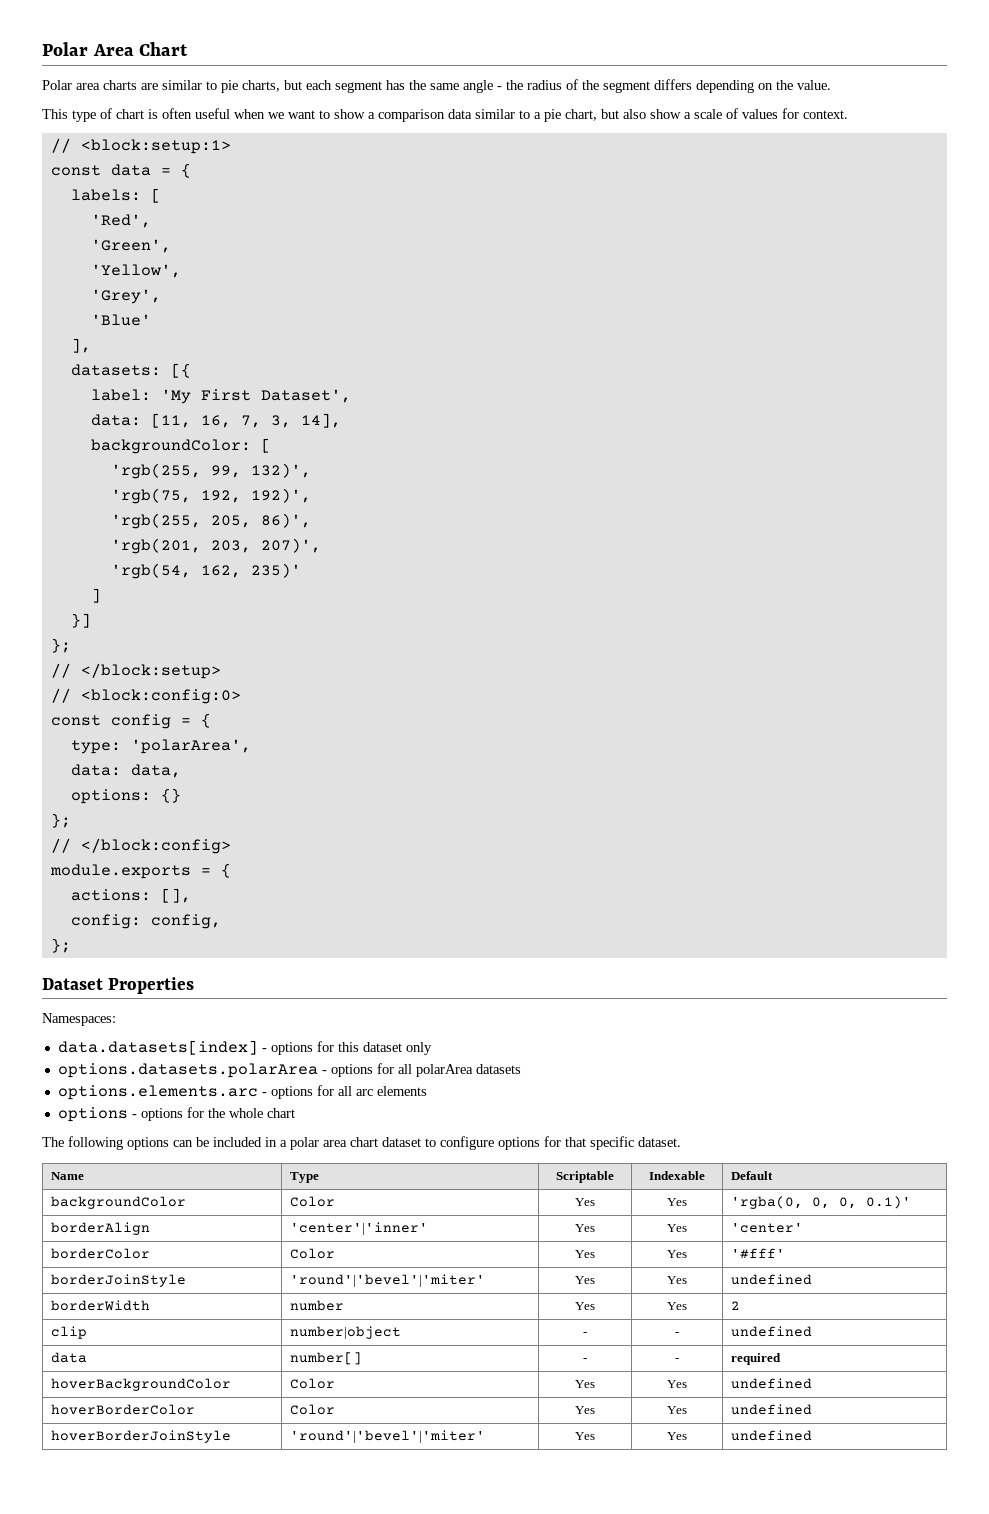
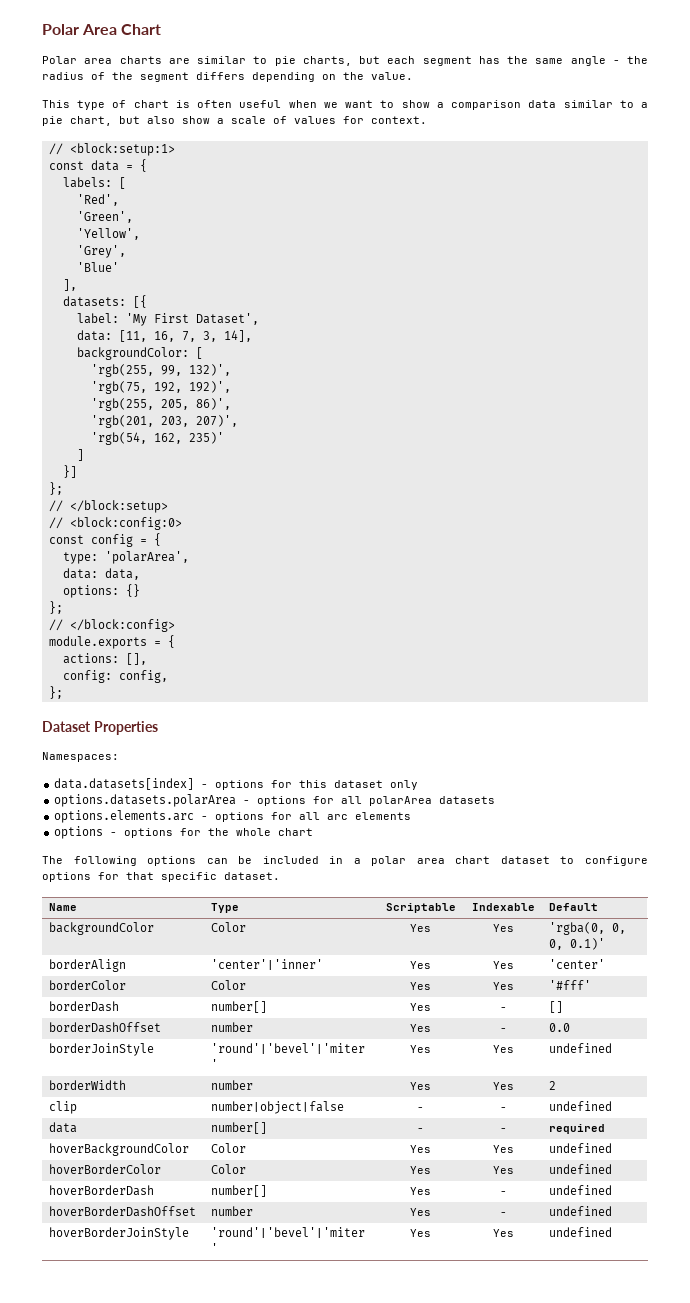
+ borderDash | number[] | Yes | - | []
+ borderDashOffset | number | Yes | - | 0.0
- clip | number|object | - | - | undefined
+ clip | number|object|false | - | - | undefined
+ hoverBorderDash | number[] | Yes | - | undefined
+ hoverBorderDashOffset | number | Yes | - | undefined

